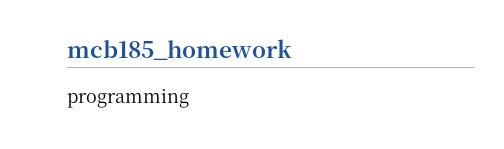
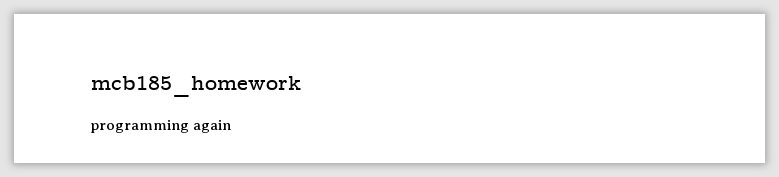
- programming
+ programming again

